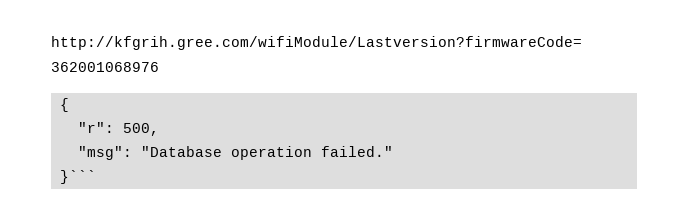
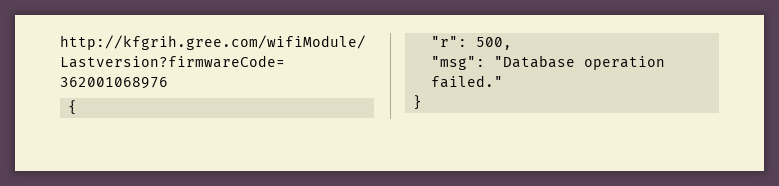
- }```
+ }

